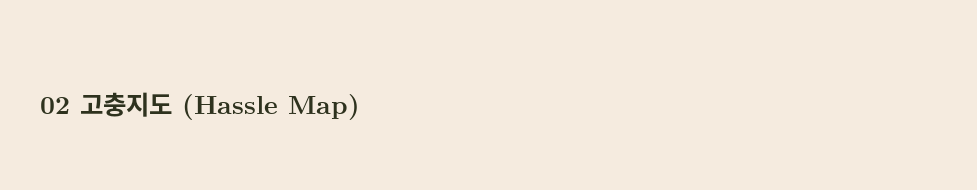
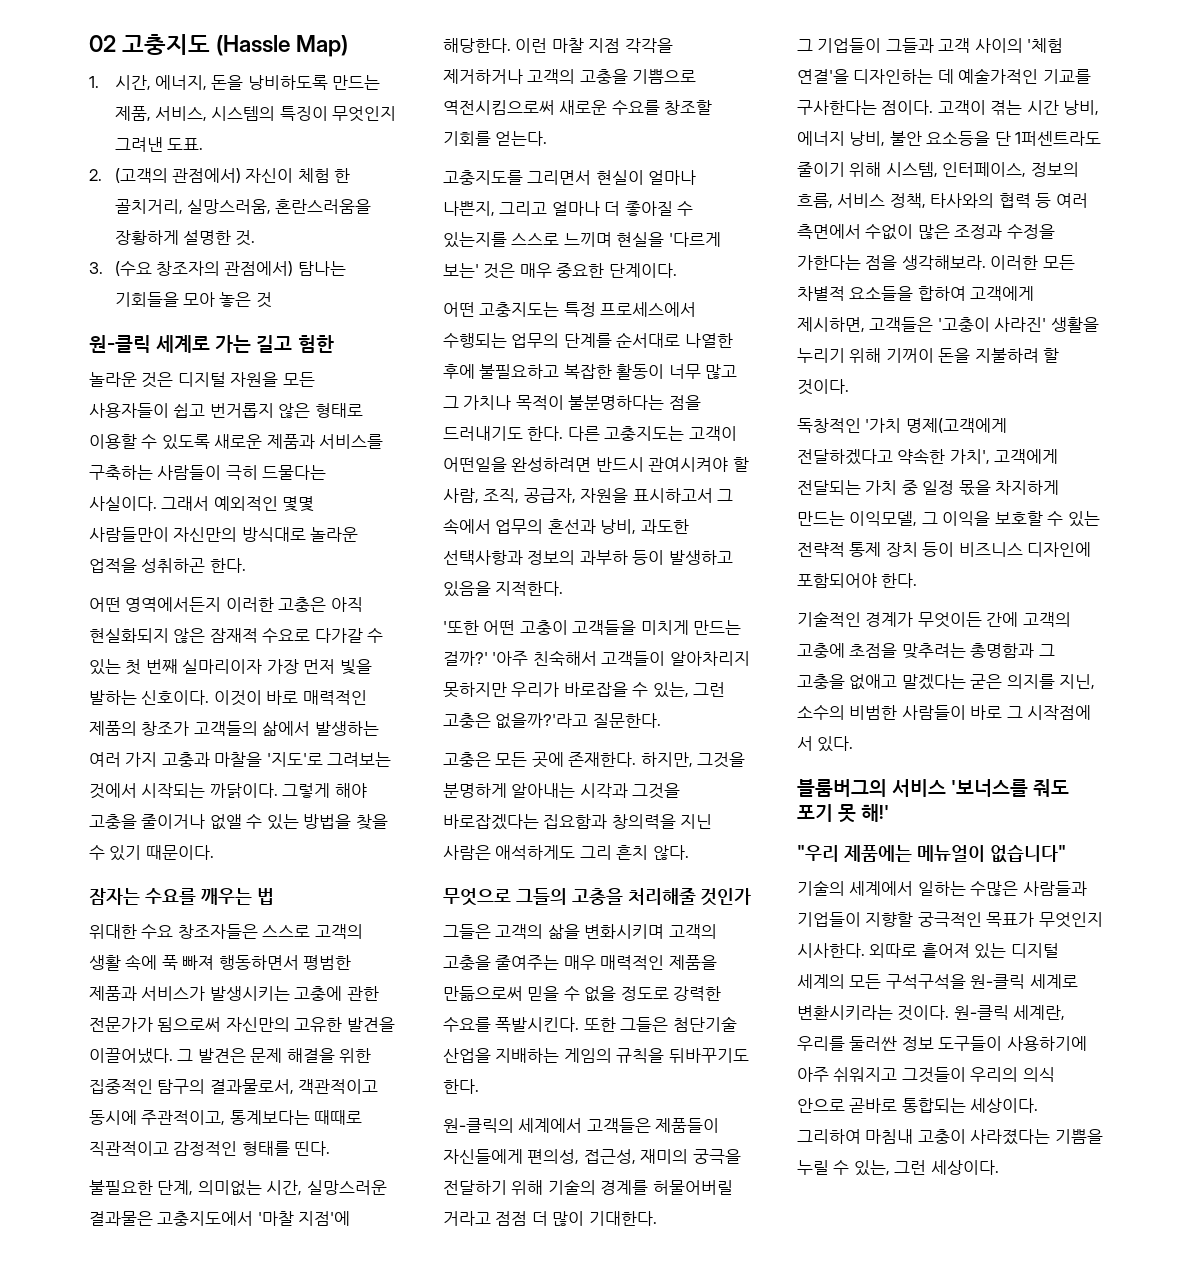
+ 1. 시간, 에너지, 돈을 낭비하도록 만드는 제품, 서비스, 시스템의 특징이 무엇인지 그려낸 도표.
+ 2. (고객의 관점에서) 자신이 체험 한 골치거리, 실망스러움, 혼란스러움을 장황하게 설명한 것.
+ 3. (수요 창조자의 관점에서) 탐나는 기회들을 모아 놓은 것
+ 원-클릭 세계로 가는 길고 험한
+ 놀라운 것은 디지털 자원을 모든 사용자들이 쉽고 번거롭지 않은 형태로 이용할 수 있도록 새로운 제품과 서비스를 구축하는 사람들이 극히 드물다는 사실이다. 그래서 예외적인 몇몇 사람들만이 자신만의 방식대로 놀라운 업적을 성취하곤 한다.
+ 어떤 영역에서든지 이러한 고충은 아직 현실화되지 않은 잠재적 수요로 다가갈 수 있는 첫 번째 실마리이자 가장 먼저 빛을 발하는 신호이다. 이것이 바로 매력적인 제품의 창조가 고객들의 삶에서 발생하는 여러 가지 고충과 마찰을 '지도'로 그려보는 것에서 시작되는 까닭이다. 그렇게 해야 고충을 줄이거나 없앨 수 있는 방법을 찾을 수 있기 때문이다.
+ 잠자는 수요를 깨우는 법
+ 위대한 수요 창조자들은 스스로 고객의 생활 속에 푹 빠져 행동하면서 평범한 제품과 서비스가 발생시키는 고충에 관한 전문가가 됨으로써 자신만의 고유한 발견을 이끌어냈다. 그 발견은 문제 해결을 위한 집중적인 탐구의 결과물로서, 객관적이고 동시에 주관적이고, 통계보다는 때때로 직관적이고 감정적인 형태를 띤다.
+ 불필요한 단계, 의미없는 시간, 실망스러운 결과물은 고충지도에서 '마찰 지점'에 해당한다. 이런 마찰 지점 각각을 제거하거나 고객의 고충을 기쁨으로 역전시킴으로써 새로운 수요를 창조할 기회를 얻는다.
+ 고충지도를 그리면서 현실이 얼마나 나쁜지, 그리고 얼마나 더 좋아질 수 있는지를 스스로 느끼며 현실을 '다르게 보는' 것은 매우 중요한 단계이다.
+ 어떤 고충지도는 특정 프로세스에서 수행되는 업무의 단계를 순서대로 나열한 후에 불필요하고 복잡한 활동이 너무 많고 그 가치나 목적이 불분명하다는 점을 드러내기도 한다. 다른 고충지도는 고객이 어떤일을 완성하려면 반드시 관여시켜야 할 사람, 조직, 공급자, 자원을 표시하고서 그 속에서 업무의 혼선과 낭비, 과도한 선택사항과 정보의 과부하 등이 발생하고 있음을 지적한다.
+ '또한 어떤 고충이 고객들을 미치게 만드는 걸까?' '아주 친숙해서 고객들이 알아차리지 못하지만 우리가 바로잡을 수 있는, 그런 고충은 없을까?'라고 질문한다.
+ 고충은 모든 곳에 존재한다. 하지만, 그것을 분명하게 알아내는 시각과 그것을 바로잡겠다는 집요함과 창의력을 지닌 사람은 애석하게도 그리 흔치 않다.
+ 무엇으로 그들의 고충을 처리해줄 것인가
+ 그들은 고객의 삶을 변화시키며 고객의 고충을 줄여주는 매우 매력적인 제품을 만듦으로써 믿을 수 없을 정도로 강력한 수요를 폭발시킨다. 또한 그들은 첨단기술 산업을 지배하는 게임의 규칙을 뒤바꾸기도 한다.
+ 원-클릭의 세계에서 고객들은 제품들이 자신들에게 편의성, 접근성, 재미의 궁극을 전달하기 위해 기술의 경계를 허물어버릴 거라고 점점 더 많이 기대한다.
+ 그 기업들이 그들과 고객 사이의 '체험 연결'을 디자인하는 데 예술가적인 기교를 구사한다는 점이다. 고객이 겪는 시간 낭비, 에너지 낭비, 불안 요소등을 단 1퍼센트라도 줄이기 위해 시스템, 인터페이스, 정보의 흐름, 서비스 정책, 타사와의 협력 등 여러 측면에서 수없이 많은 조정과 수정을 가한다는 점을 생각해보라. 이러한 모든 차별적 요소들을 합하여 고객에게 제시하면, 고객들은 '고충이 사라진' 생활을 누리기 위해 기꺼이 돈을 지불하려 할 것이다.
+ 독창적인 '가치 명제(고객에게 전달하겠다고 약속한 가치', 고객에게 전달되는 가치 중 일정 몫을 차지하게 만드는 이익모델, 그 이익을 보호할 수 있는 전략적 통제 장치 등이 비즈니스 디자인에 포함되어야 한다.
+ 기술적인 경계가 무엇이든 간에 고객의 고충에 초점을 맞추려는 총명함과 그 고충을 없애고 말겠다는 굳은 의지를 지닌, 소수의 비범한 사람들이 바로 그 시작점에 서 있다.
+ 블룸버그의 서비스 '보너스를 줘도 포기 못 해!'
+ "우리 제품에는 메뉴얼이 없습니다"
+ 기술의 세계에서 일하는 수많은 사람들과 기업들이 지향할 궁극적인 목표가 무엇인지 시사한다. 외따로 흩어져 있는 디지털 세계의 모든 구석구석을 원-클릭 세계로 변환시키라는 것이다. 원-클릭 세계란, 우리를 둘러싼 정보 도구들이 사용하기에 아주 쉬워지고 그것들이 우리의 의식 안으로 곧바로 통합되는 세상이다. 그리하여 마침내 고충이 사라졌다는 기쁨을 누릴 수 있는, 그런 세상이다.

